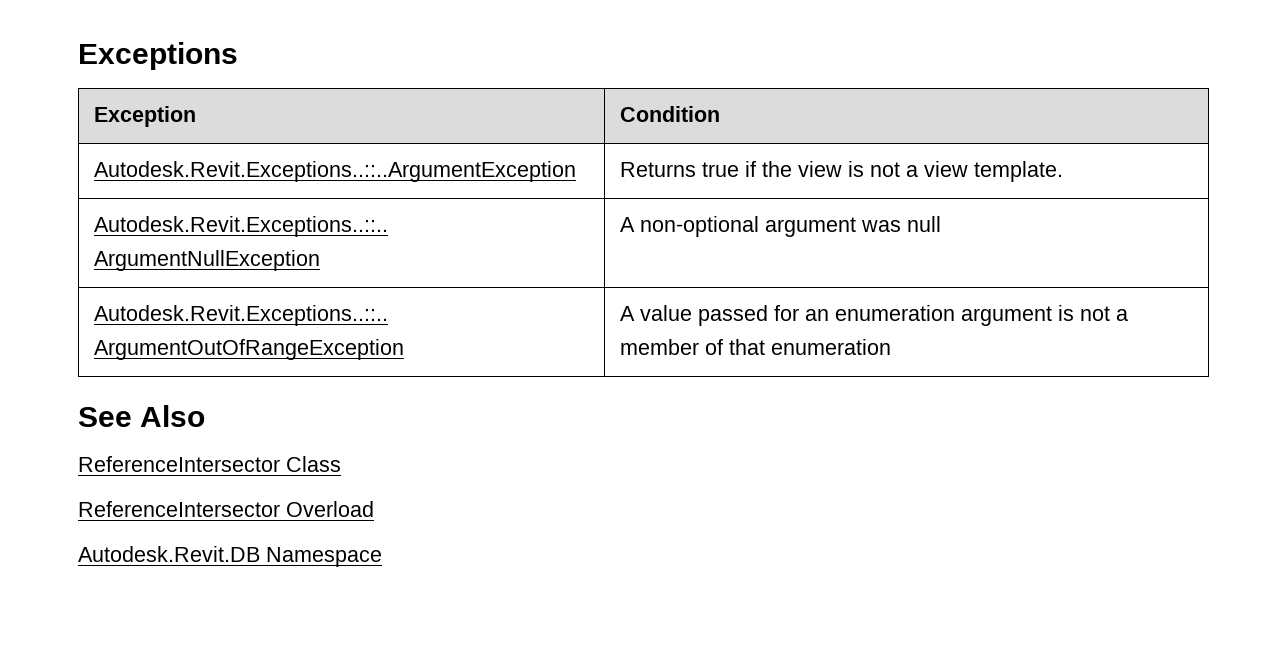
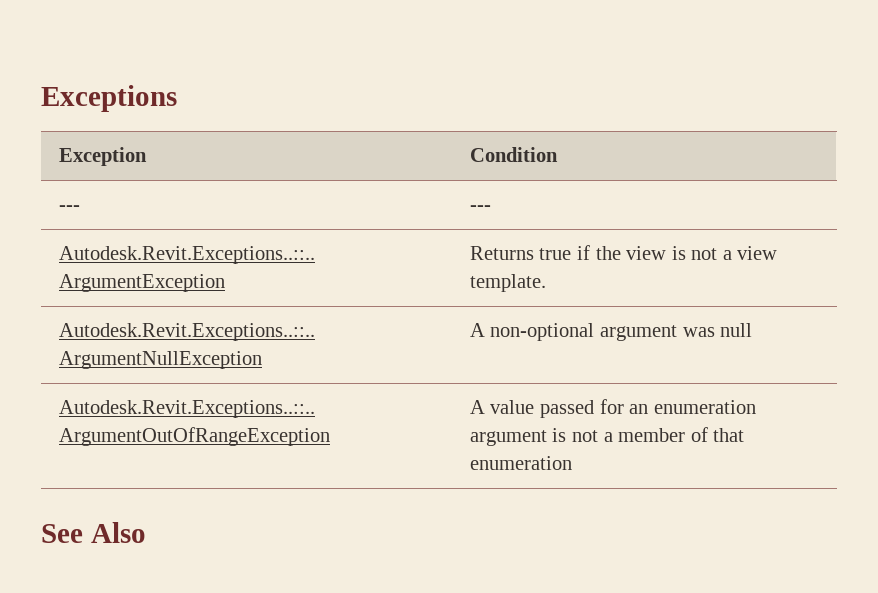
+ --- | ---
- ReferenceIntersector Class
- ReferenceIntersector Overload
- Autodesk.Revit.DB Namespace

